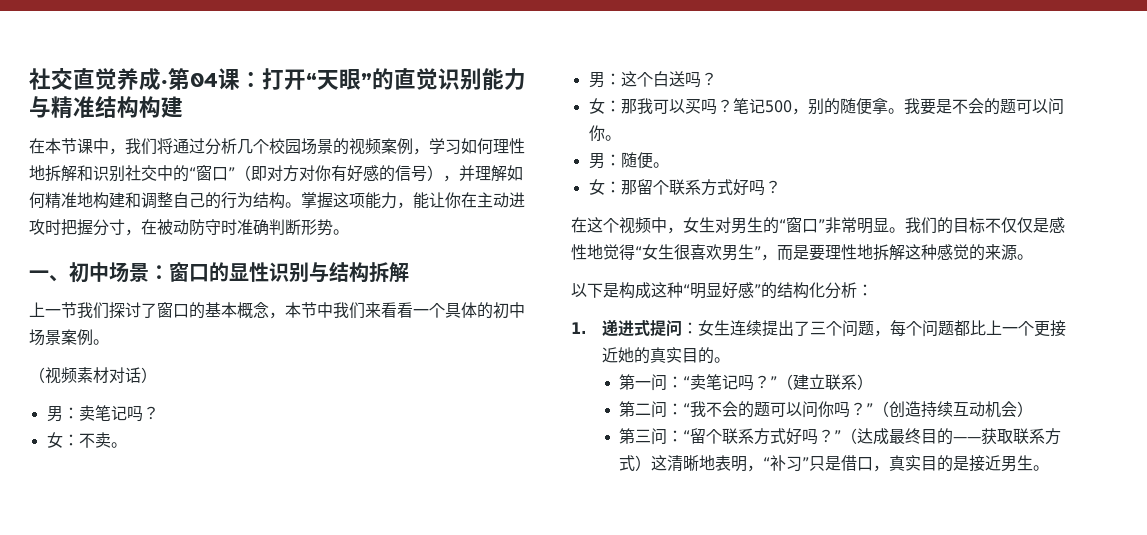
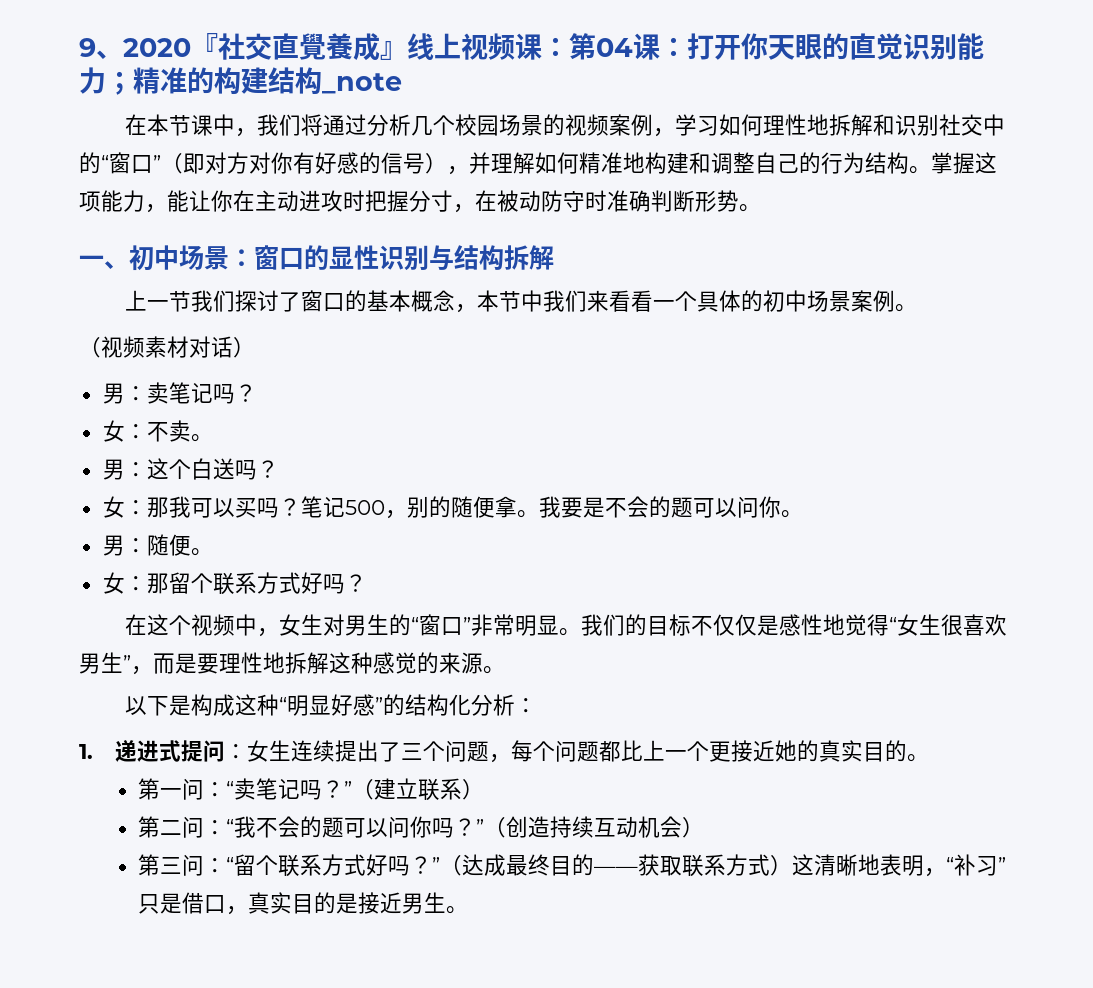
- 社交直觉养成·第04课：打开“天眼”的直觉识别能力与精准结构构建
+ 9、2020『社交直覺養成』线上视频课：第04课：打开你天眼的直觉识别能力；精准的构建结构_note

